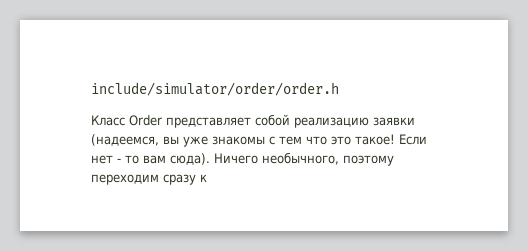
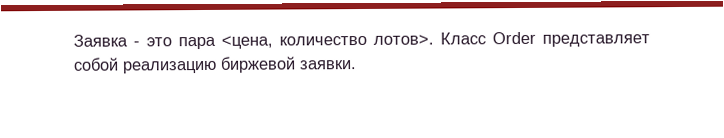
- include/simulator/order/order.h
- Класс Order представляет собой реализацию заявки (надеемся, вы уже знакомы с тем что это такое! Если нет - то вам сюда). Ничего необычного, поэтому переходим сразу к
+ Заявка - это пара <цена, количество лотов>. Класс Order представляет собой реализацию биржевой заявки.

